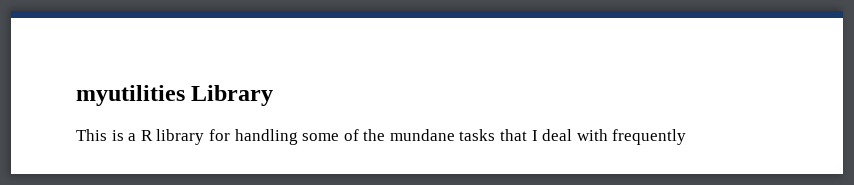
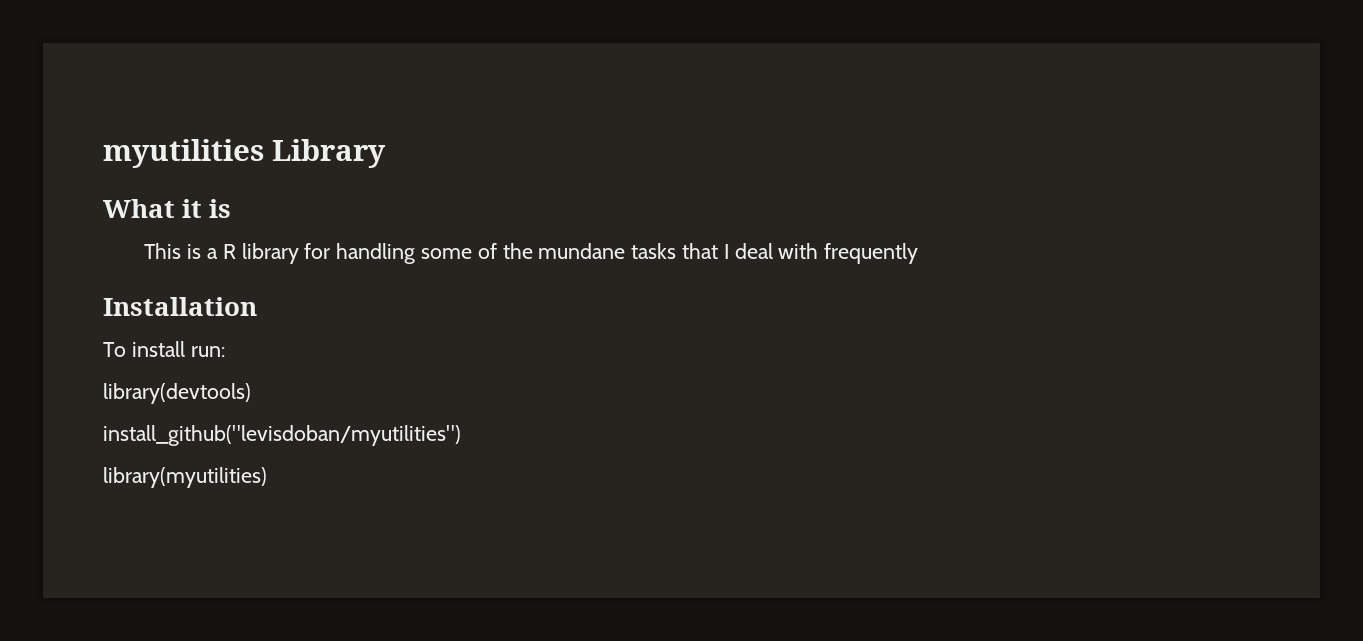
+ What it is
+ Installation
+ To install run:
+ library(devtools)
+ install_github("levisdoban/myutilities")
+ library(myutilities)

